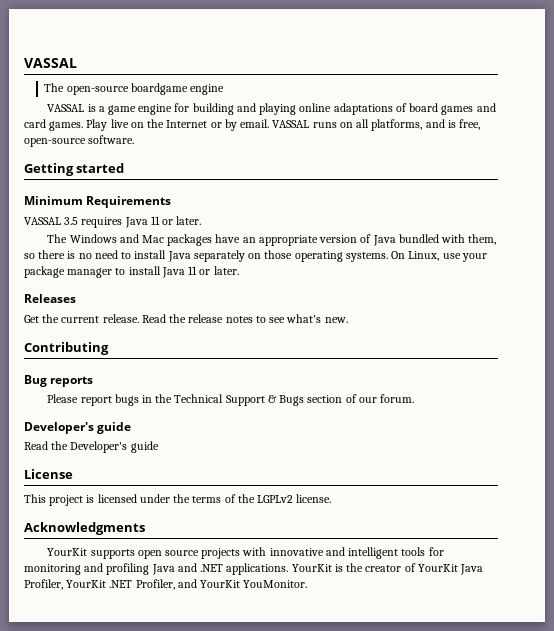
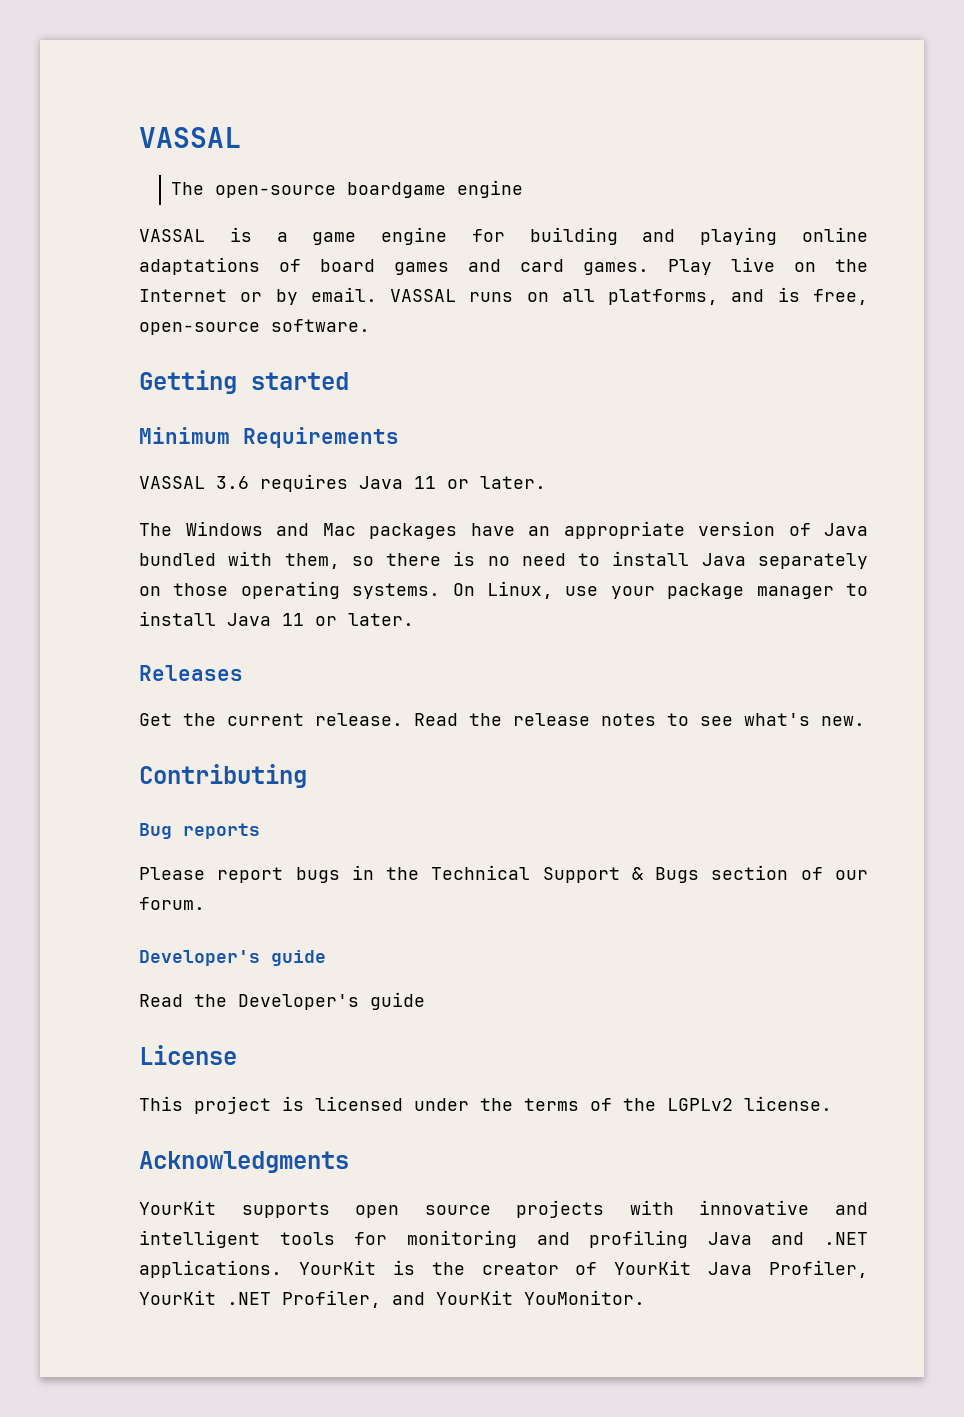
- VASSAL 3.5 requires Java 11 or later.
+ VASSAL 3.6 requires Java 11 or later.

